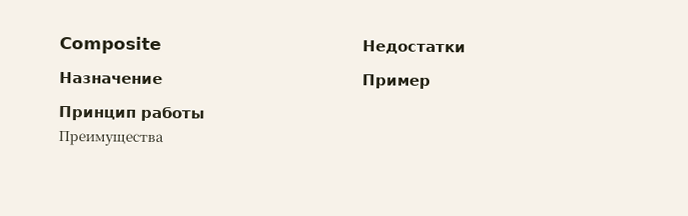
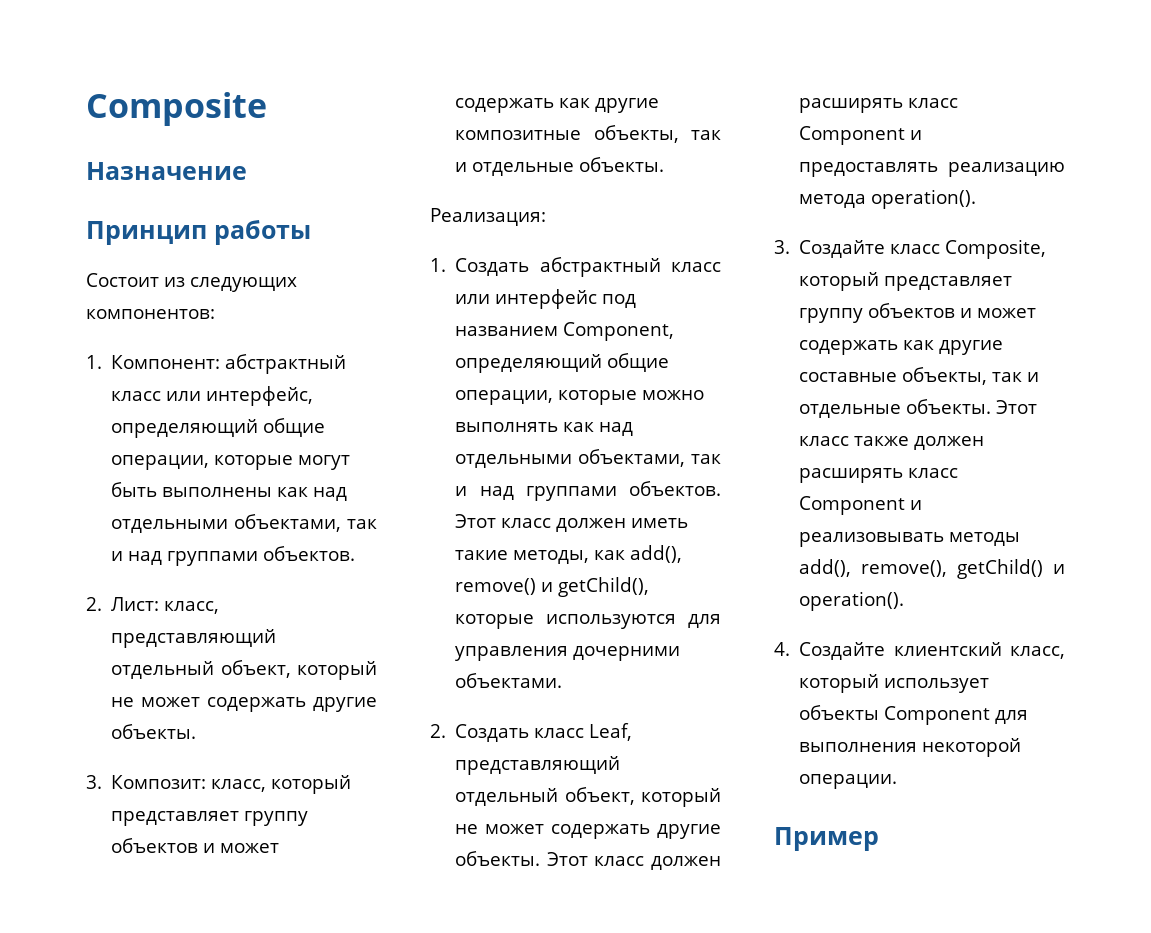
- Преимущества
- Недостатки
+ Состоит из следующих компонентов:
+ 1. Компонент: абстрактный класс или интерфейс, определяющий общие операции, которые могут быть выполнены как над отдельными объектами, так и над группами объектов.
+ 2. Лист: класс, представляющий отдельный объект, который не может содержать другие объекты.
+ 3. Композит: класс, который представляет группу объектов и может содержать как другие композитные объекты, так и отдельные объекты.
+ Реализация:
+ 1. Создать абстрактный класс или интерфейс под названием Component, определяющий общие операции, которые можно выполнять как над отдельными объектами, так и над группами объектов. Этот класс должен иметь такие методы, как add(), remove() и getChild(), которые используются для управления дочерними объектами.
+ 2. Создать класс Leaf, представляющий отдельный объект, который не может содержать другие объекты. Этот класс должен расширять класс Component и предоставлять реализацию метода operation().
+ 3. Создайте класс Composite, который представляет группу объектов и может содержать как другие составные объекты, так и отдельные объекты. Этот класс также должен расширять класс Component и реализовывать методы add(), remove(), getChild() и operation().
+ 4. Создайте клиентский класс, который использует объекты Component для выполнения некоторой операции.

